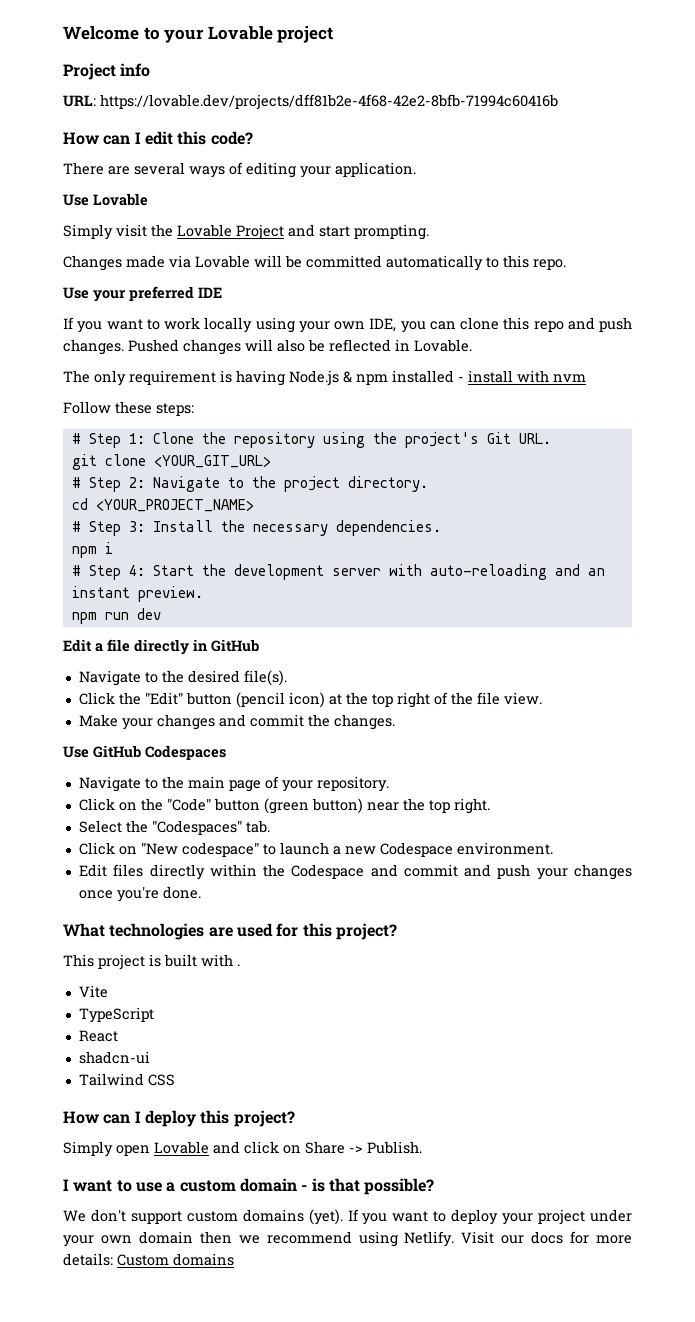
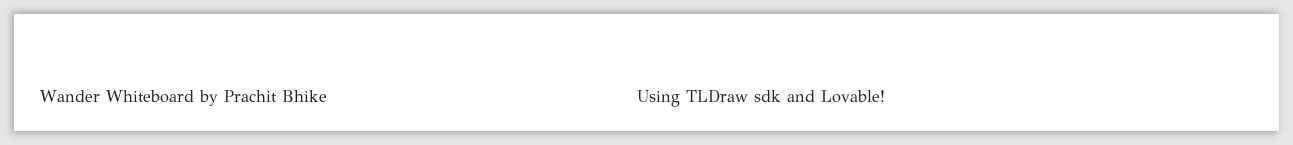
- Welcome to your Lovable project
- Project info
- URL: https://lovable.dev/projects/dff81b2e-4f68-42e2-8bfb-71994c60416b
- How can I edit this code?
- There are several ways of editing your application.
- Use Lovable
- Simply visit the Lovable Project and start prompting.
- Changes made via Lovable will be committed automatically to this repo.
- Use your preferred IDE
- If you want to work locally using your own IDE, you can clone this repo and push changes. Pushed changes will also be reflected in Lovable.
- The only requirement is having Node.js & npm installed - install with nvm
- Follow these steps:
- # Step 1: Clone the repository using the project's Git URL.
- git clone <YOUR_GIT_URL>
- # Step 2: Navigate to the project directory.
- cd <YOUR_PROJECT_NAME>
- # Step 3: Install the necessary dependencies.
- npm i
- # Step 4: Start the development server with auto-reloading and an instant preview.
- npm run dev
- Edit a file directly in GitHub
- Navigate to the desired file(s).
- Click the "Edit" button (pencil icon) at the top right of the file view.
- Make your changes and commit the changes.
- Use GitHub Codespaces
- Navigate to the main page of your repository.
- Click on the "Code" button (green button) near the top right.
- Select the "Codespaces" tab.
- Click on "New codespace" to launch a new Codespace environment.
- Edit files directly within the Codespace and commit and push your changes once you're done.
- What technologies are used for this project?
- This project is built with .
- Vite
- TypeScript
- React
- shadcn-ui
- Tailwind CSS
- How can I deploy this project?
- Simply open Lovable and click on Share -> Publish.
- I want to use a custom domain - is that possible?
- We don't support custom domains (yet). If you want to deploy your project under your own domain then we recommend using Netlify. Visit our docs for more details: Custom domains
+ Wander Whiteboard by Prachit Bhike
+ Using TLDraw sdk and Lovable!

